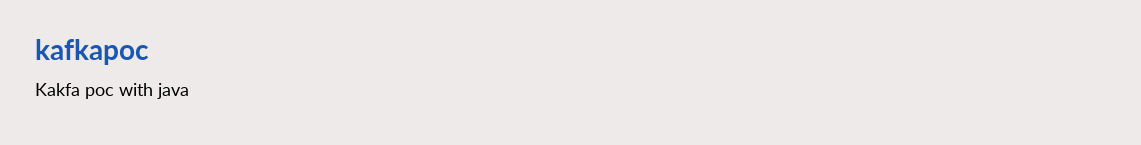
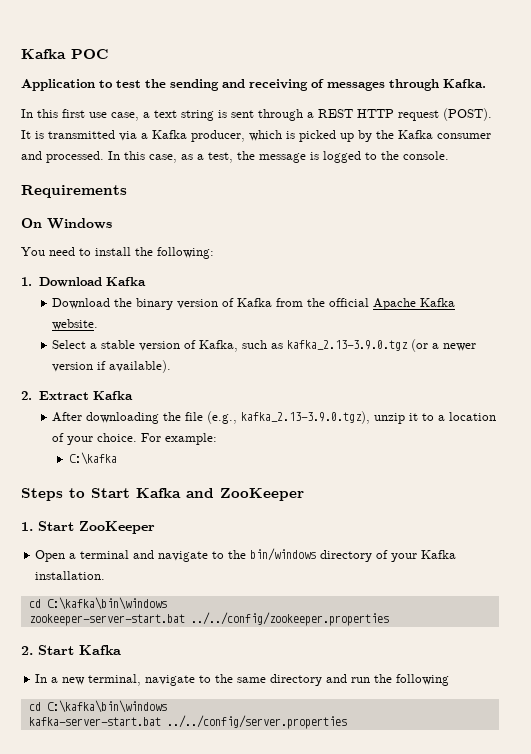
- kafkapoc
- Kakfa poc with java
+ Kafka POC
+ Application to test the sending and receiving of messages through Kafka.
+ In this first use case, a text string is sent through a REST HTTP request (POST). It is transmitted via a Kafka producer, which is picked up by the Kafka consumer and processed. In this case, as a test, the message is logged to the console.
+ Requirements
+ On Windows
+ You need to install the following:
+ 1. Download Kafka
+ Download the binary version of Kafka from the official Apache Kafka website.
+ Select a stable version of Kafka, such as kafka_2.13-3.9.0.tgz (or a newer version if available).
+ 2. Extract Kafka
+ After downloading the file (e.g., kafka_2.13-3.9.0.tgz), unzip it to a location of your choice. For example:
+ C:\kafka
+ Steps to Start Kafka and ZooKeeper
+ 1. Start ZooKeeper
+ Open a terminal and navigate to the bin/windows directory of your Kafka installation.
+ cd C:\kafka\bin\windows
+ zookeeper-server-start.bat ../../config/zookeeper.properties
+ 2. Start Kafka
+ In a new terminal, navigate to the same directory and run the following
+ cd C:\kafka\bin\windows
+ kafka-server-start.bat ../../config/server.properties

